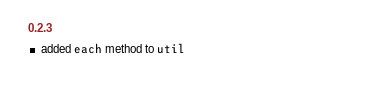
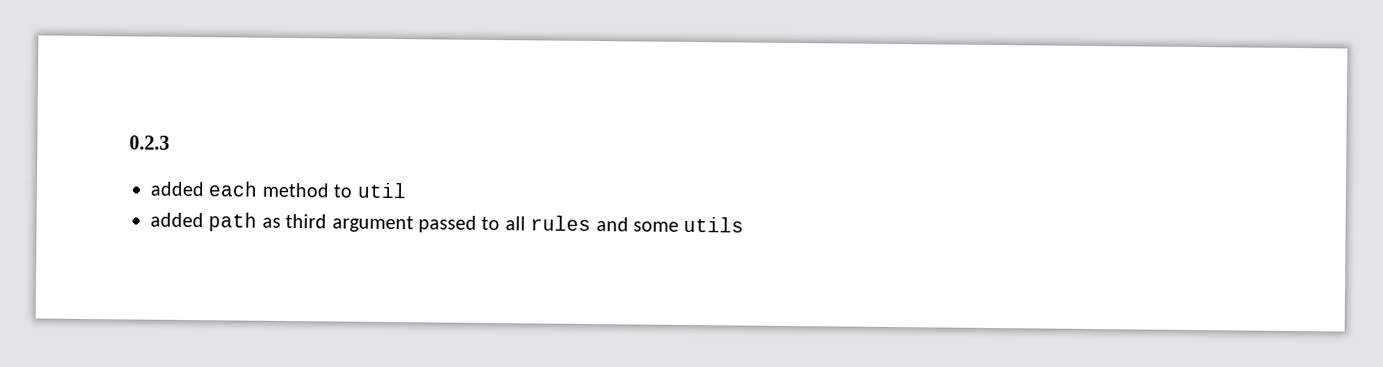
+ added path as third argument passed to all rules and some utils

